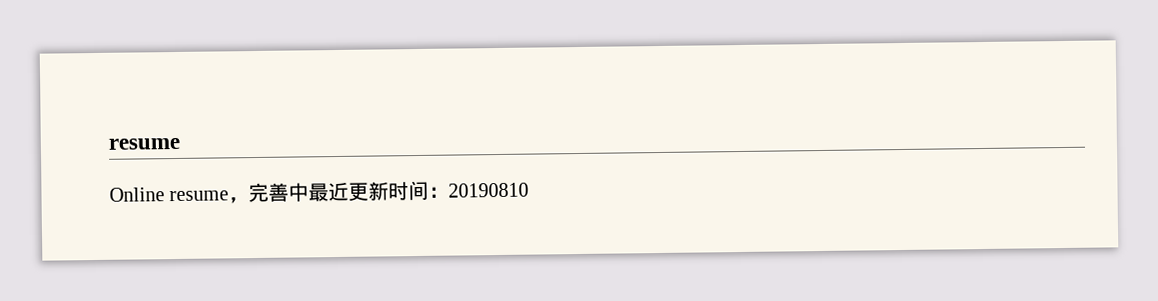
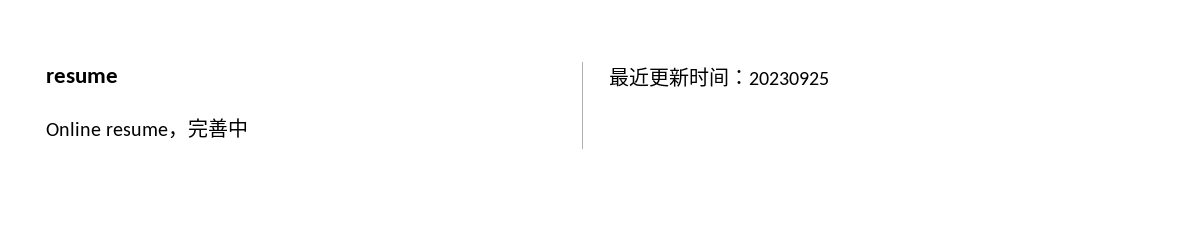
- Online resume，完善中最近更新时间：20190810
+ Online resume，完善中
+ 最近更新时间：20230925

